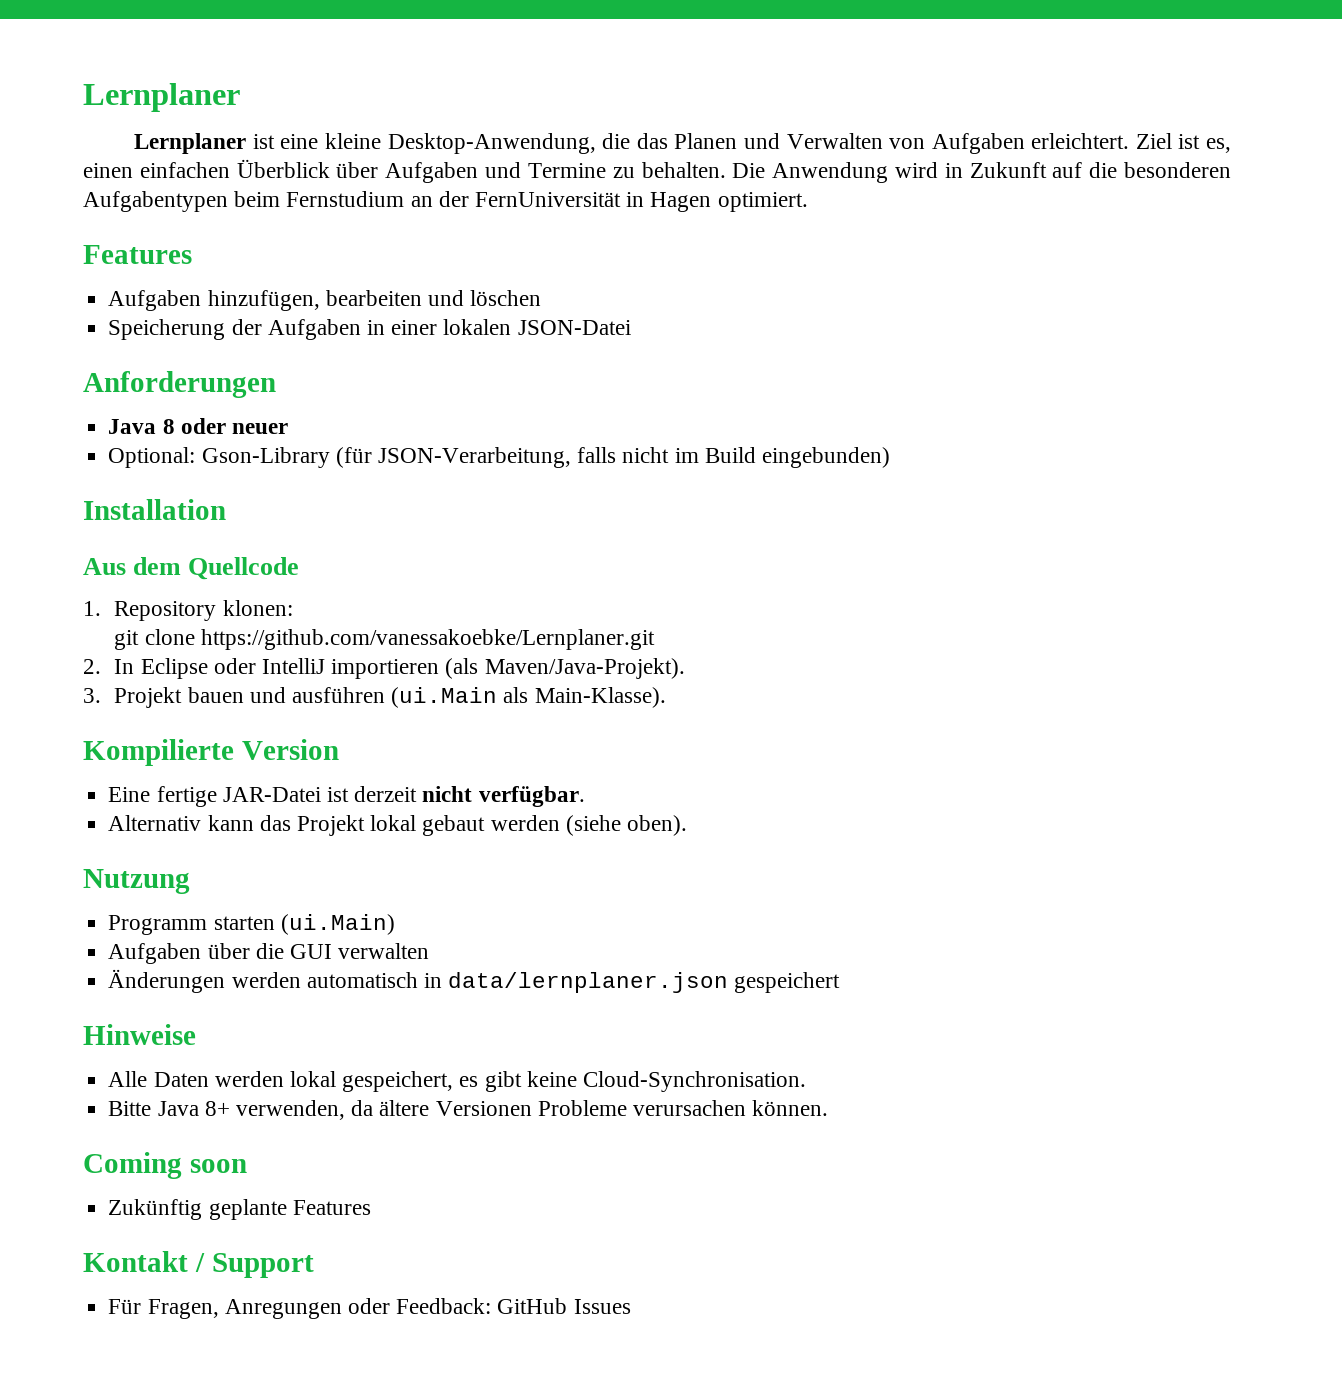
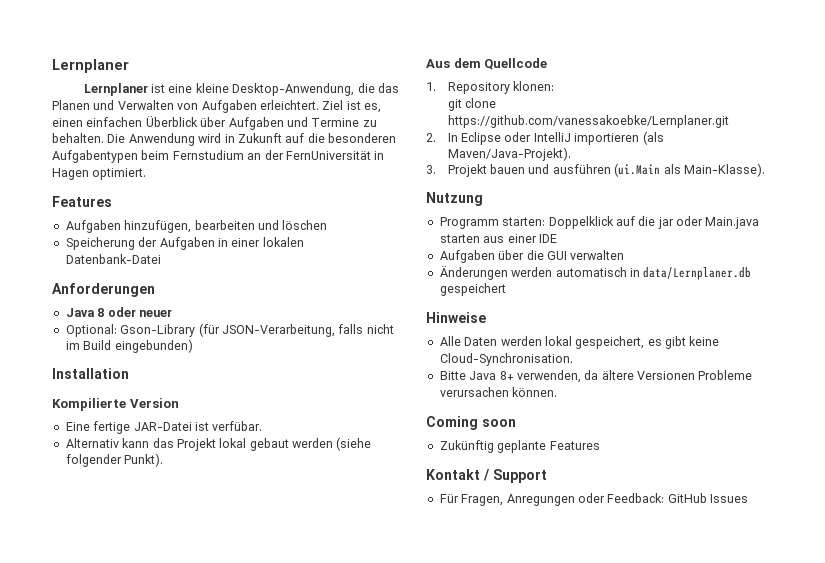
- Speicherung der Aufgaben in einer lokalen JSON-Datei
+ Speicherung der Aufgaben in einer lokalen Datenbank-Datei
+ Kompilierte Version
+ Eine fertige JAR-Datei ist verfübar.
+ Alternativ kann das Projekt lokal gebaut werden (siehe folgender Punkt).
- Kompilierte Version
- Eine fertige JAR-Datei ist derzeit nicht verfügbar.
- Alternativ kann das Projekt lokal gebaut werden (siehe oben).
  Nutzung
- Programm starten (ui.Main)
+ Programm starten: Doppelklick auf die jar oder Main.java starten aus einer IDE
- Änderungen werden automatisch in data/lernplaner.json gespeichert
+ Änderungen werden automatisch in data/Lernplaner.db gespeichert

